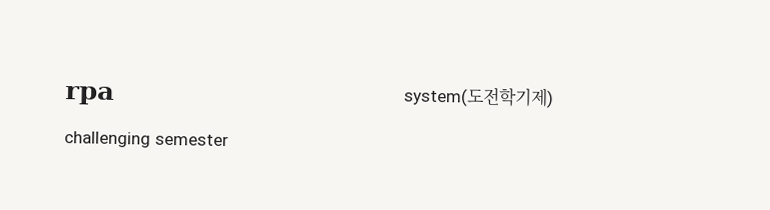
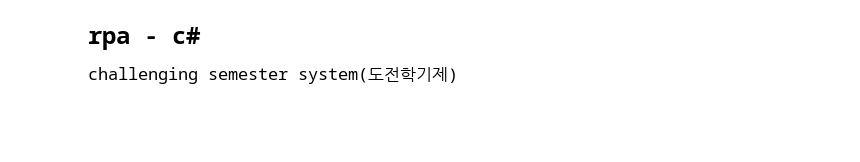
- rpa
+ rpa - c#

